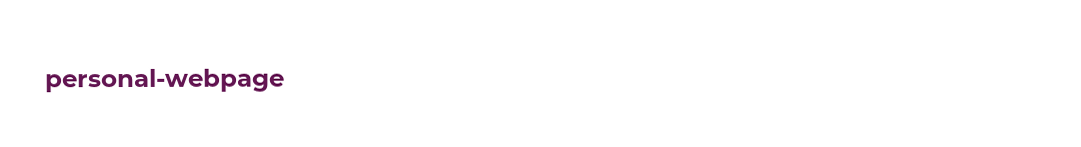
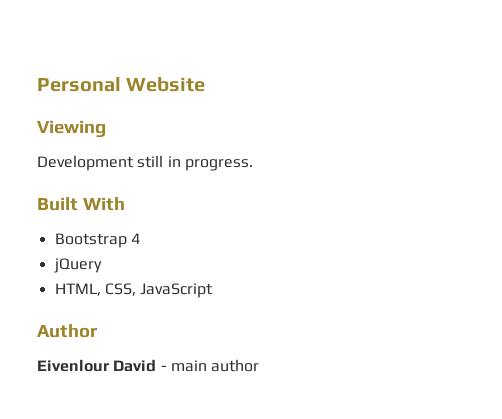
- personal-webpage
+ Personal Website
+ Viewing
+ Development still in progress.
+ Built With
+ Bootstrap 4
+ jQuery
+ HTML, CSS, JavaScript
+ Author
+ Eivenlour David - main author

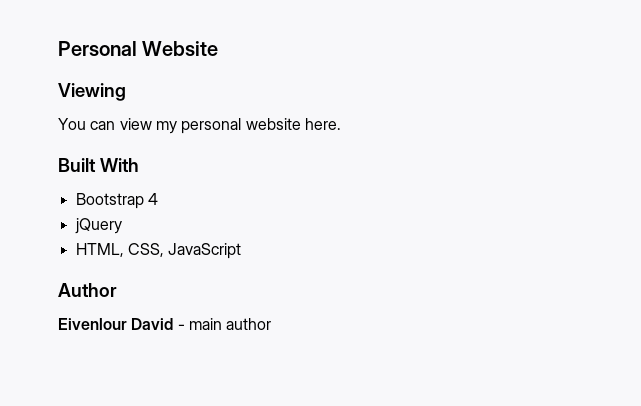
- Development still in progress.
+ You can view my personal website here.

